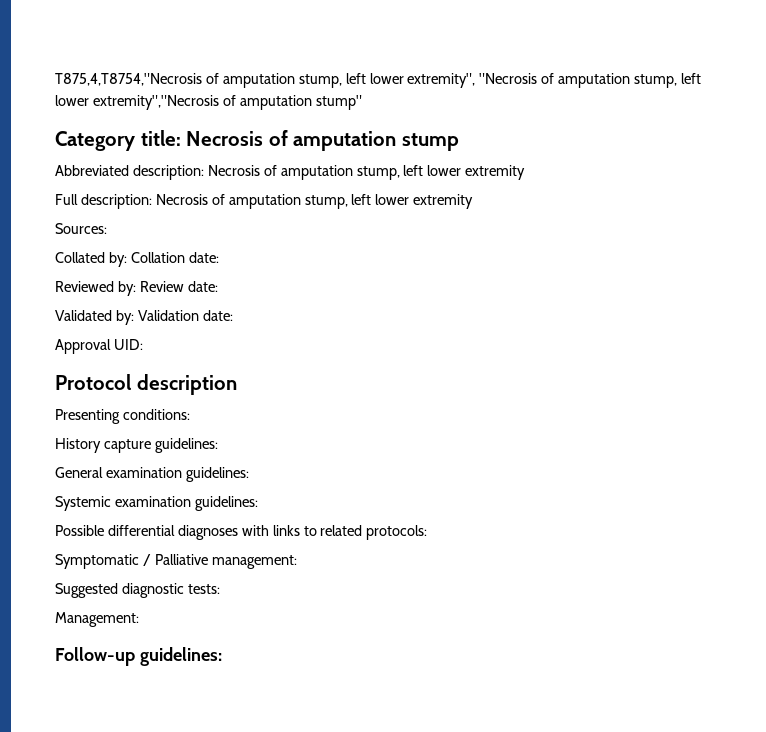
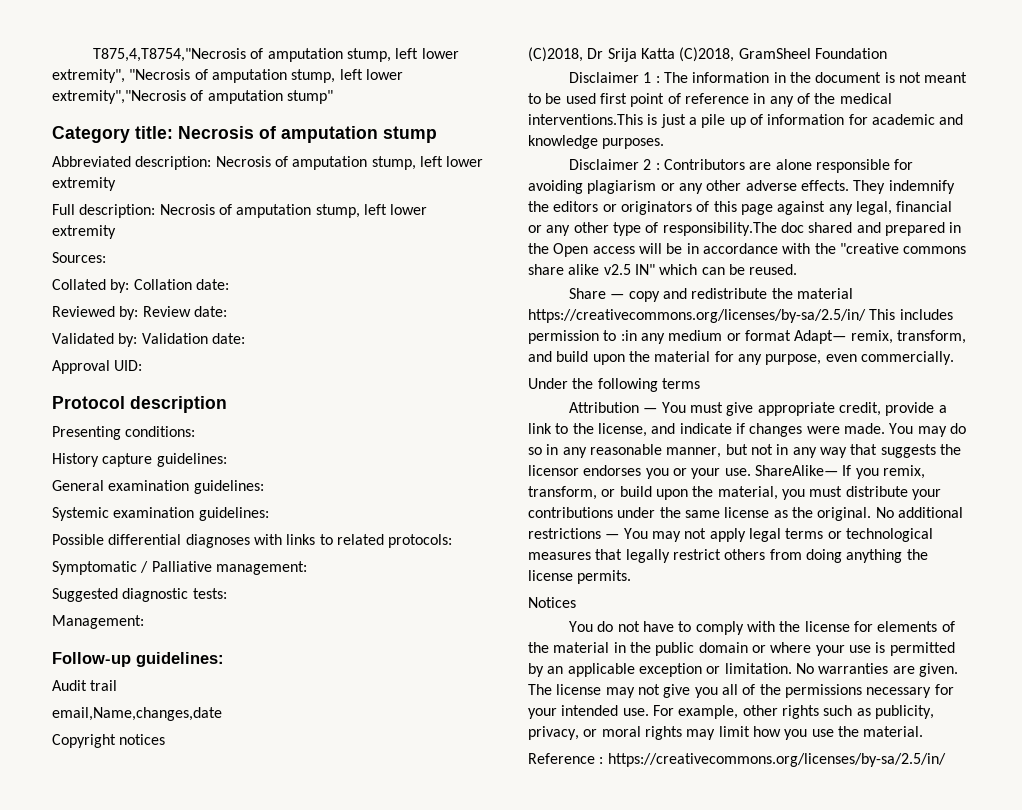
+ Audit trail
+ email,Name,changes,date
+ Copyright notices
+ (C)2018, Dr Srija Katta (C)2018, GramSheel Foundation
+ Disclaimer 1 : The information in the document is not meant to be used first point of reference in any of the medical interventions.This is just a pile up of information for academic and knowledge purposes.
+ Disclaimer 2 : Contributors are alone responsible for avoiding plagiarism or any other adverse effects. They indemnify the editors or originators of this page against any legal, financial or any other type of responsibility.The doc shared and prepared in the Open access will be in accordance with the "creative commons share alike v2.5 IN" which can be reused.
+ Share — copy and redistribute the material https://creativecommons.org/licenses/by-sa/2.5/in/ This includes permission to :in any medium or format Adapt— remix, transform, and build upon the material for any purpose, even commercially.
+ Under the following terms
+ Attribution — You must give appropriate credit, provide a link to the license, and indicate if changes were made. You may do so in any reasonable manner, but not in any way that suggests the licensor endorses you or your use. ShareAlike— If you remix, transform, or build upon the material, you must distribute your contributions under the same license as the original. No additional restrictions — You may not apply legal terms or technological measures that legally restrict others from doing anything the license permits.
+ Notices
+ You do not have to comply with the license for elements of the material in the public domain or where your use is permitted by an applicable exception or limitation. No warranties are given. The license may not give you all of the permissions necessary for your intended use. For example, other rights such as publicity, privacy, or moral rights may limit how you use the material.
+ Reference : https://creativecommons.org/licenses/by-sa/2.5/in/

